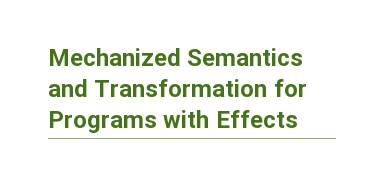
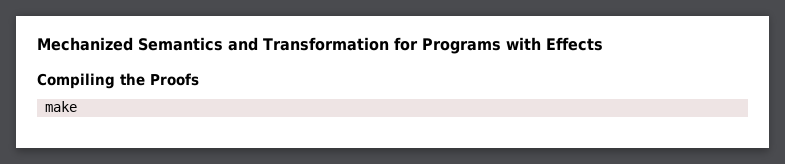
+ Compiling the Proofs
+ make

